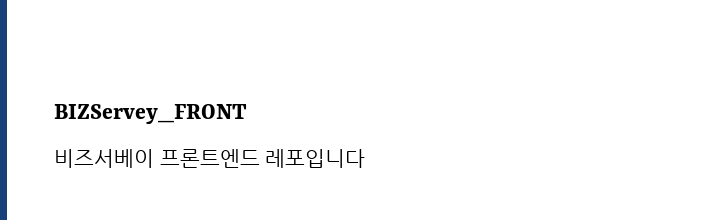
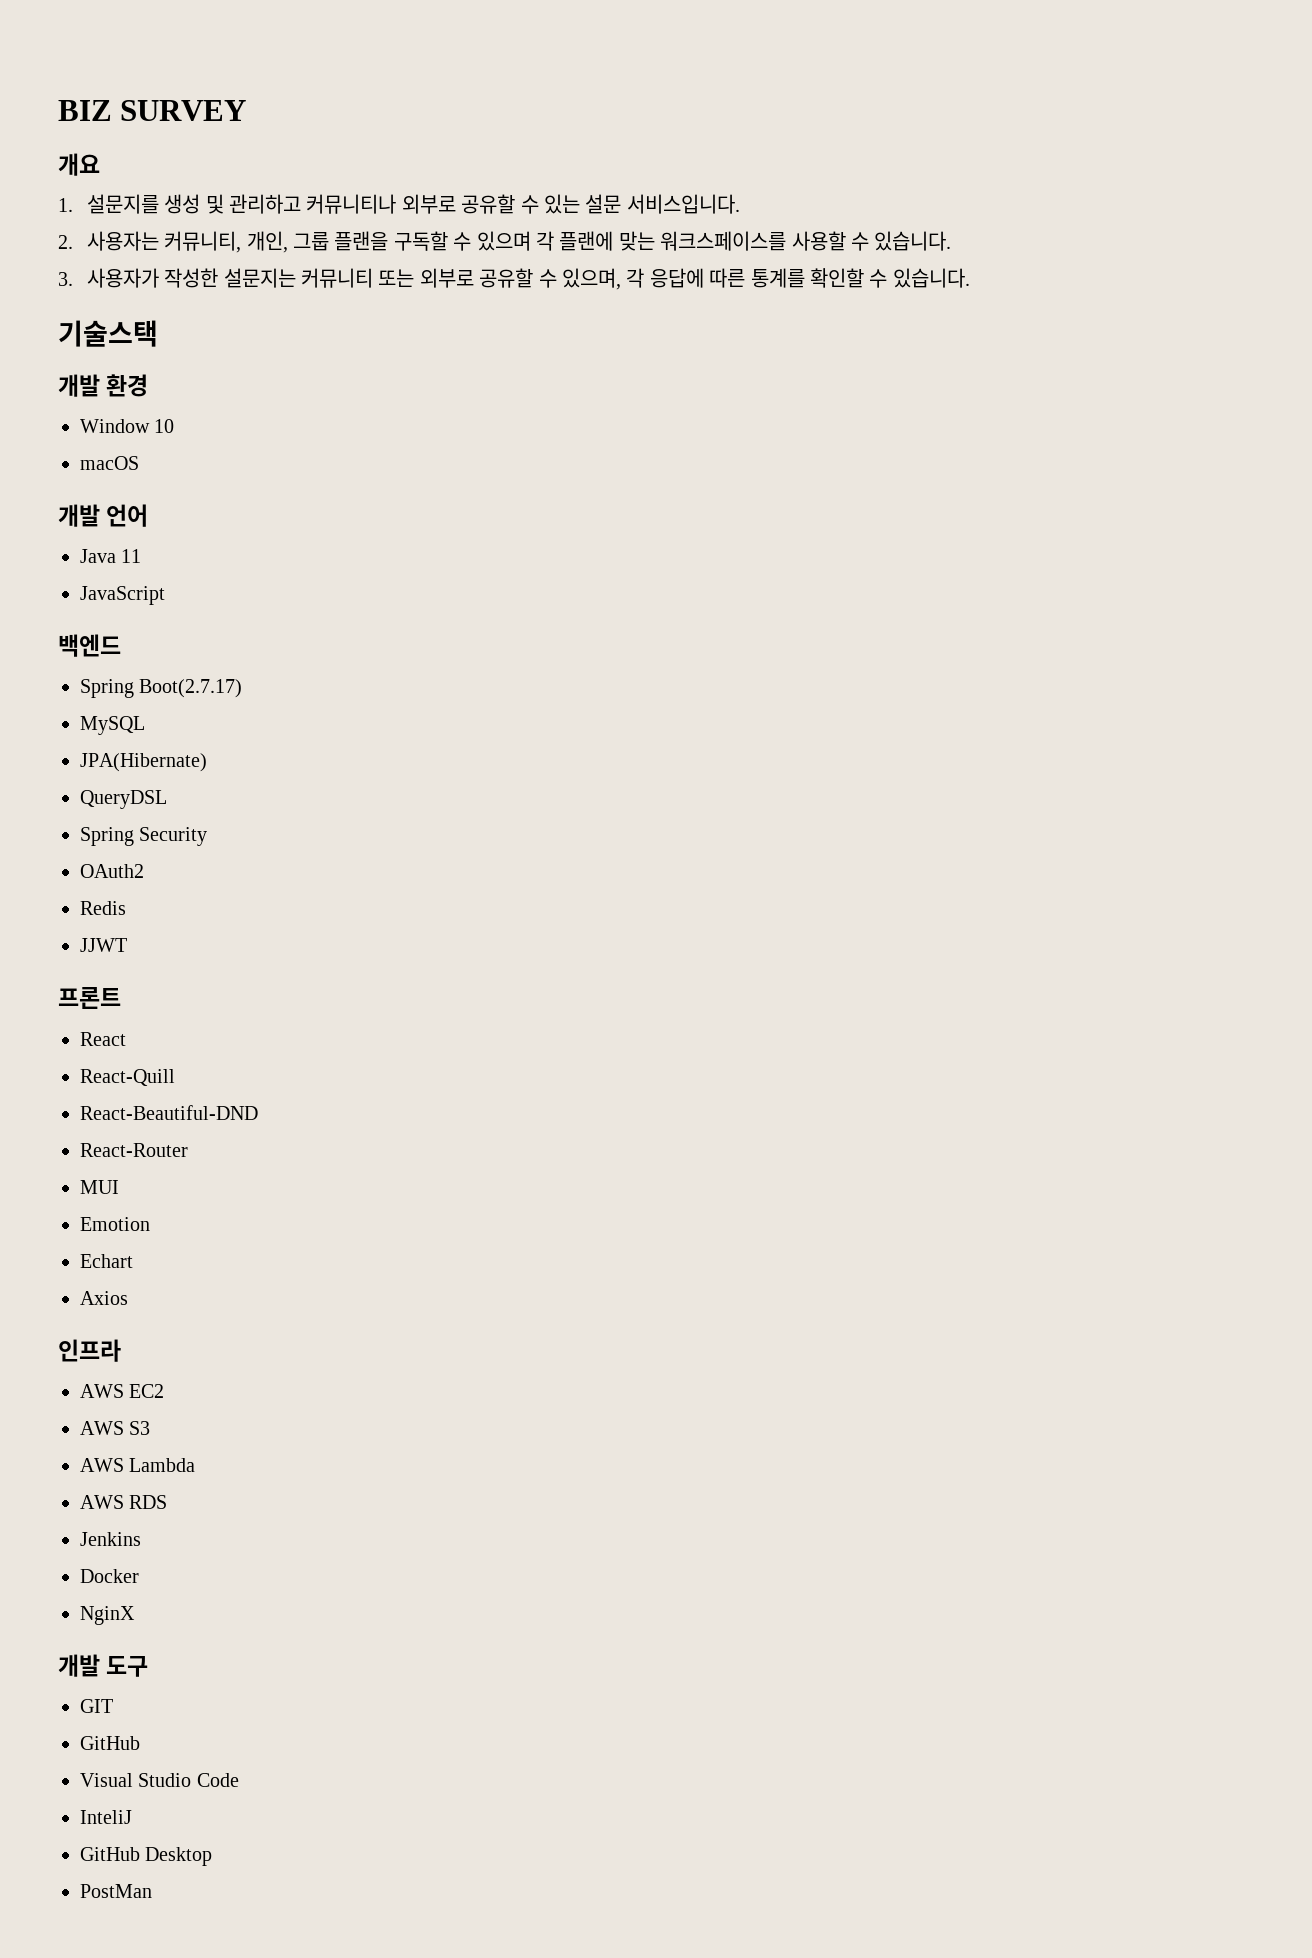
- BIZServey_FRONT
- 비즈서베이 프론트엔드 레포입니다
+ BIZ SURVEY
+ 개요
+ 1. 설문지를 생성 및 관리하고 커뮤니티나 외부로 공유할 수 있는 설문 서비스입니다.
+ 2. 사용자는 커뮤니티, 개인, 그룹 플랜을 구독할 수 있으며 각 플랜에 맞는 워크스페이스를 사용할 수 있습니다.
+ 3. 사용자가 작성한 설문지는 커뮤니티 또는 외부로 공유할 수 있으며, 각 응답에 따른 통계를 확인할 수 있습니다.
+ 기술스택
+ 개발 환경
+ Window 10
+ macOS
+ 개발 언어
+ Java 11
+ JavaScript
+ 백엔드
+ Spring Boot(2.7.17)
+ MySQL
+ JPA(Hibernate)
+ QueryDSL
+ Spring Security
+ OAuth2
+ Redis
+ JJWT
+ 프론트
+ React
+ React-Quill
+ React-Beautiful-DND
+ React-Router
+ MUI
+ Emotion
+ Echart
+ Axios
+ 인프라
+ AWS EC2
+ AWS S3
+ AWS Lambda
+ AWS RDS
+ Jenkins
+ Docker
+ NginX
+ 개발 도구
+ GIT
+ GitHub
+ Visual Studio Code
+ InteliJ
+ GitHub Desktop
+ PostMan

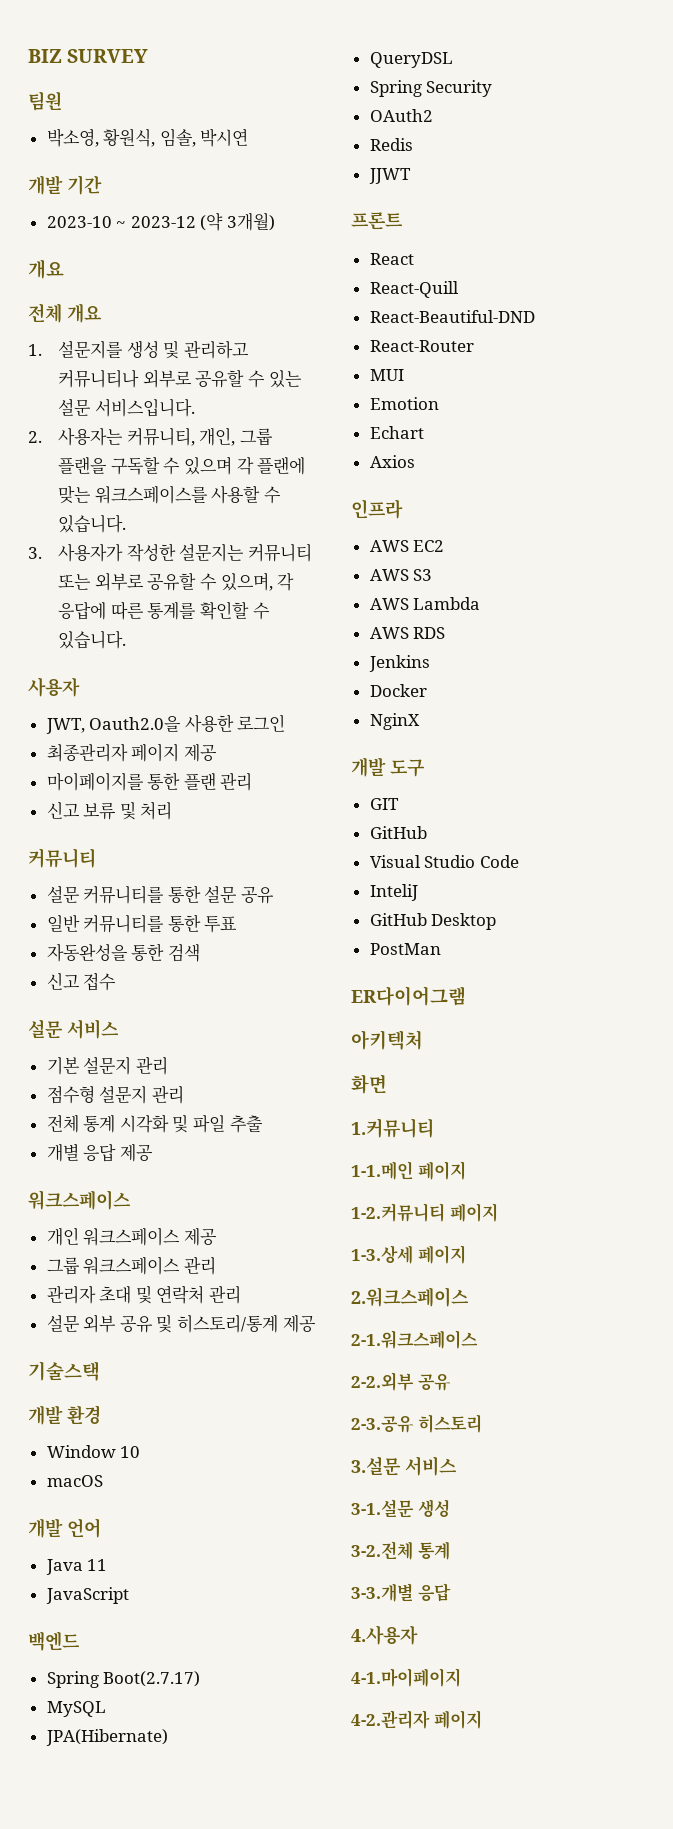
+ 팀원
+ 박소영, 황원식, 임솔, 박시연
+ 개발 기간
+ 2023-10 ~ 2023-12 (약 3개월)
  개요
+ 전체 개요
+ 사용자
+ JWT, Oauth2.0을 사용한 로그인
+ 최종관리자 페이지 제공
+ 마이페이지를 통한 플랜 관리
+ 신고 보류 및 처리
+ 커뮤니티
+ 설문 커뮤니티를 통한 설문 공유
+ 일반 커뮤니티를 통한 투표
+ 자동완성을 통한 검색
+ 신고 접수
+ 설문 서비스
+ 기본 설문지 관리
+ 점수형 설문지 관리
+ 전체 통계 시각화 및 파일 추출
+ 개별 응답 제공
+ 워크스페이스
+ 개인 워크스페이스 제공
+ 그룹 워크스페이스 관리
+ 관리자 초대 및 연락처 관리
+ 설문 외부 공유 및 히스토리/통계 제공
+ ER다이어그램
+ 아키텍처
+ 화면
+ 1.커뮤니티
+ 1-1.메인 페이지
+ 1-2.커뮤니티 페이지
+ 1-3.상세 페이지
+ 2.워크스페이스
+ 2-1.워크스페이스
+ 2-2.외부 공유
+ 2-3.공유 히스토리
+ 3.설문 서비스
+ 3-1.설문 생성
+ 3-2.전체 통계
+ 3-3.개별 응답
+ 4.사용자
+ 4-1.마이페이지
+ 4-2.관리자 페이지

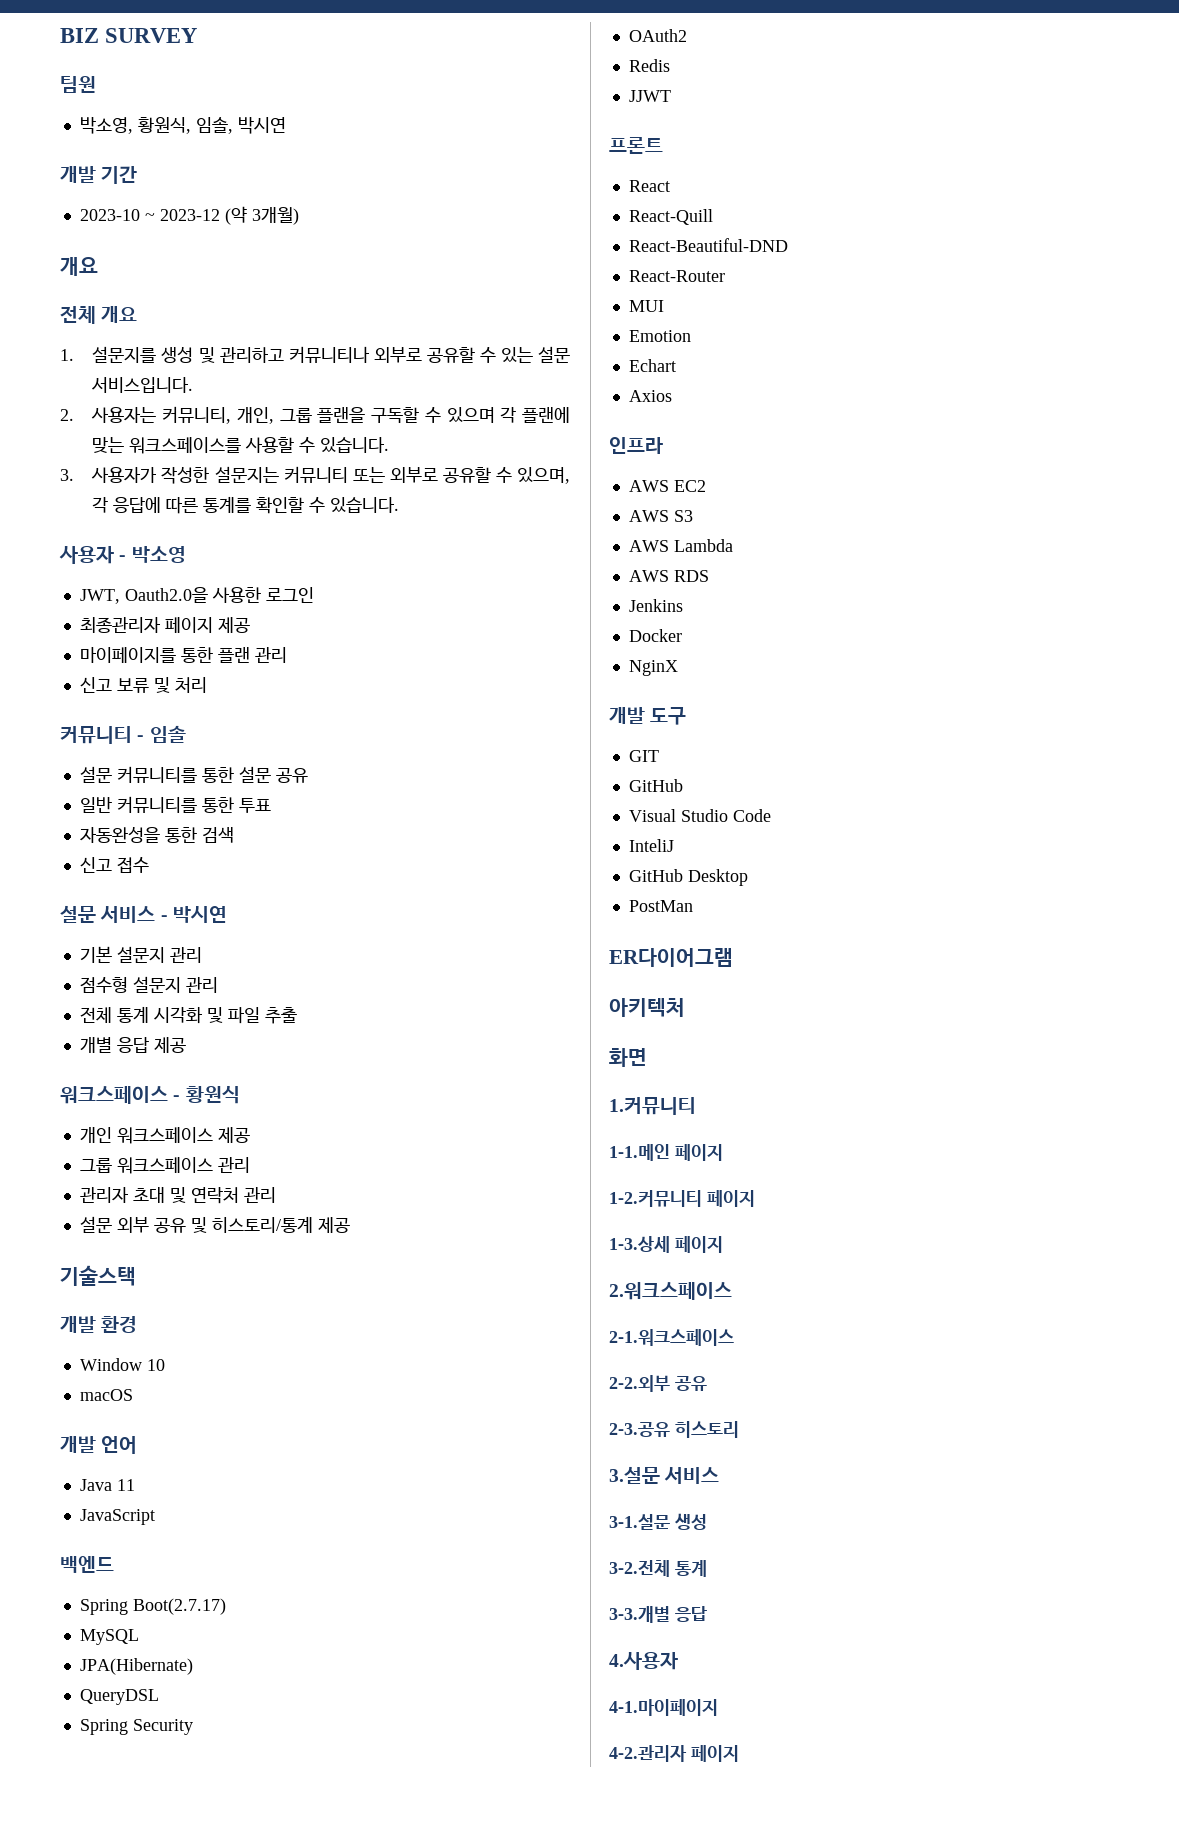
- 사용자
+ 사용자 - 박소영
  신고 보류 및 처리
- 커뮤니티
+ 커뮤니티 - 임솔
- 설문 서비스
+ 설문 서비스 - 박시연
  개별 응답 제공
- 워크스페이스
+ 워크스페이스 - 황원식

